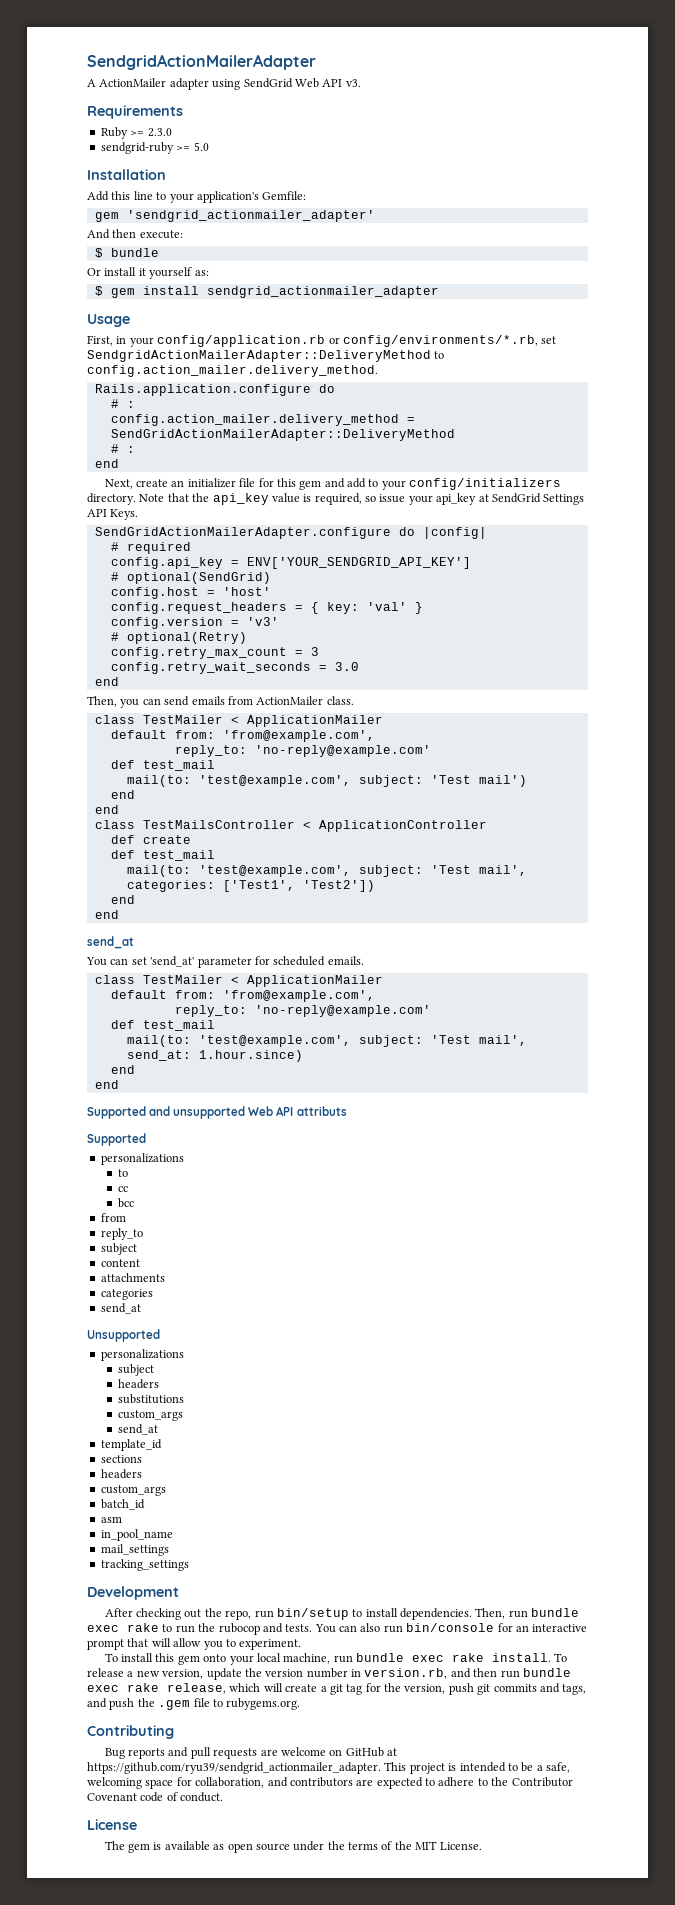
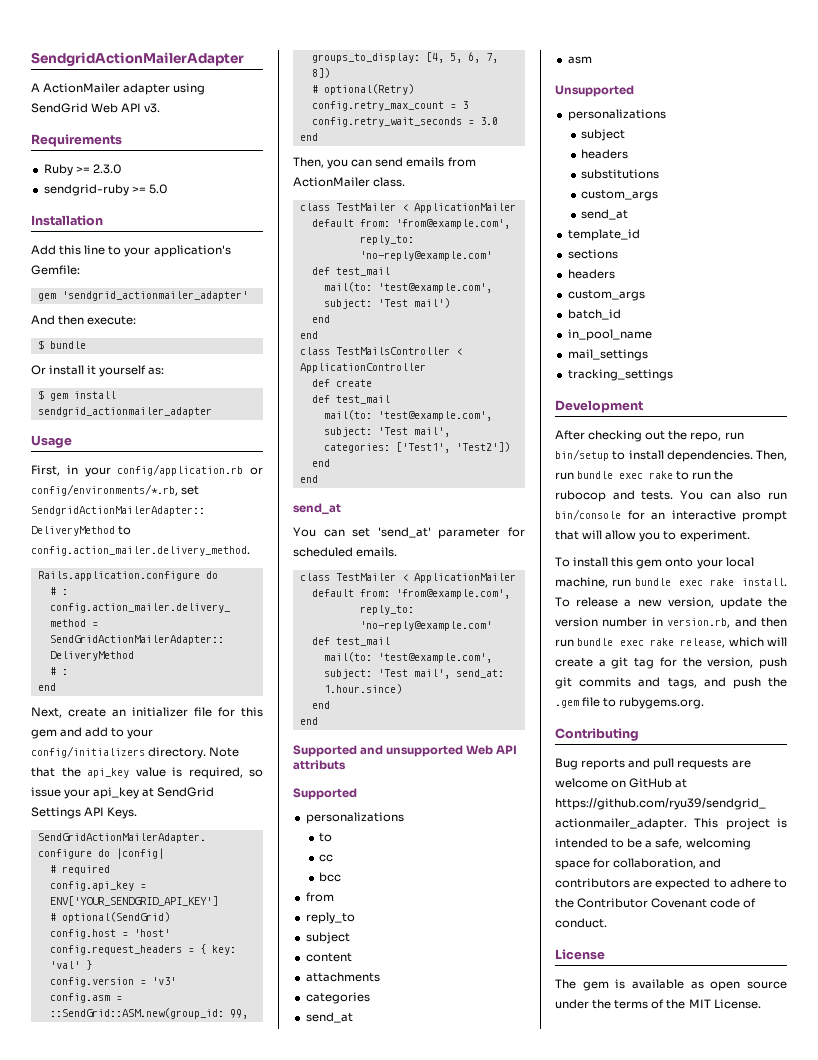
+ config.asm = ::SendGrid::ASM.new(group_id: 99, groups_to_display: [4, 5, 6, 7, 8])
+ asm
- asm

